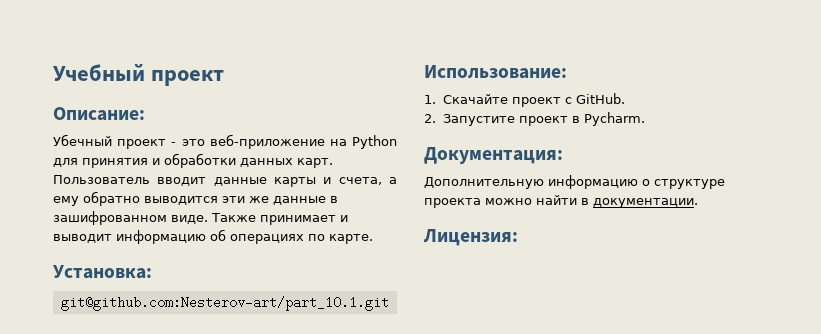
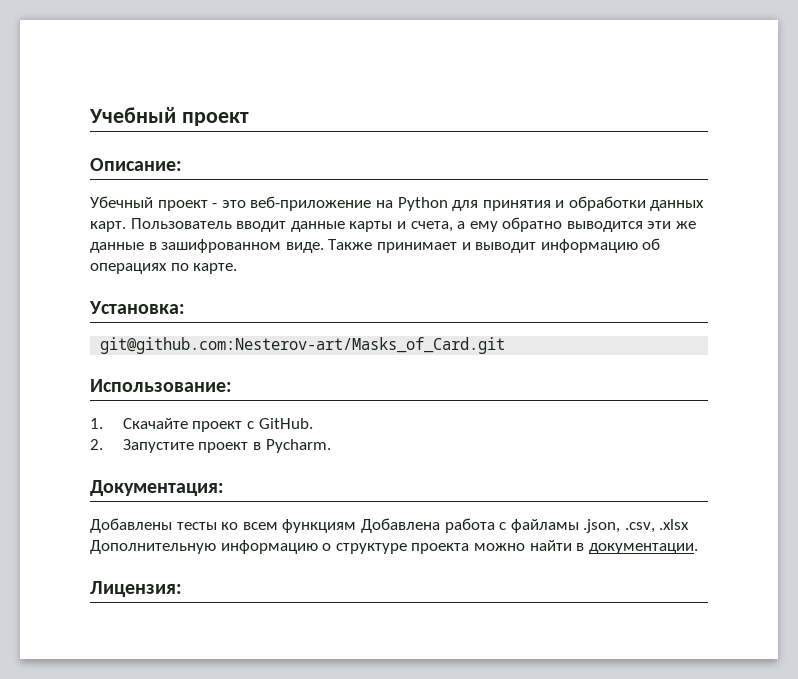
- git@github.com:Nesterov-art/part_10.1.git
+ git@github.com:Nesterov-art/Masks_of_Card.git
- Дополнительную информацию о структуре проекта можно найти в документации.
+ Добавлены тесты ко всем функциям Добавлена работа с файламы .json, .csv, .xlsx Дополнительную информацию о структуре проекта можно найти в документации.

